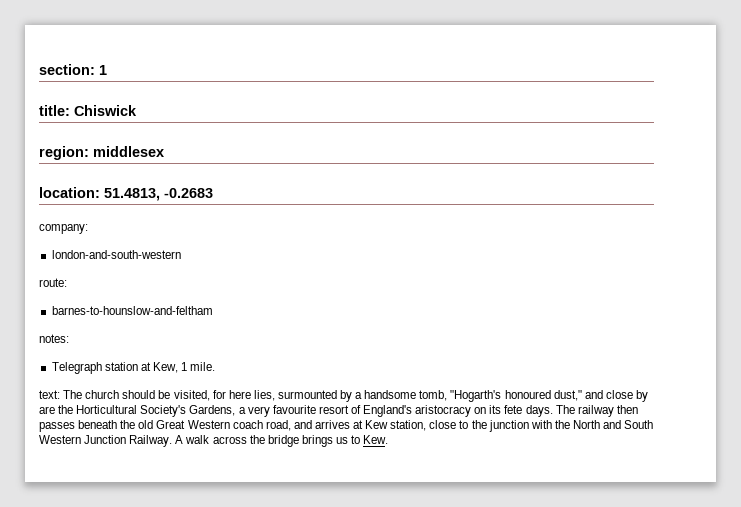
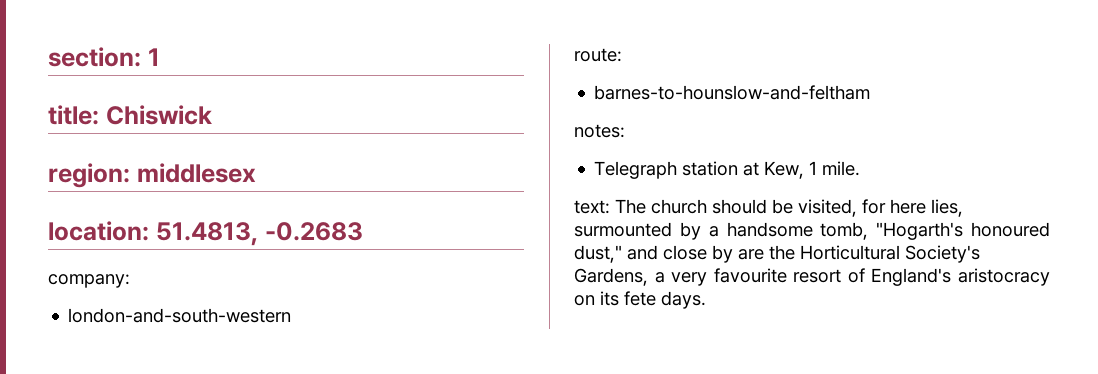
- The railway then passes beneath the old Great Western coach road, and arrives at Kew station, close to the junction with the North and South Western Junction Railway. A walk across the bridge brings us to Kew.

